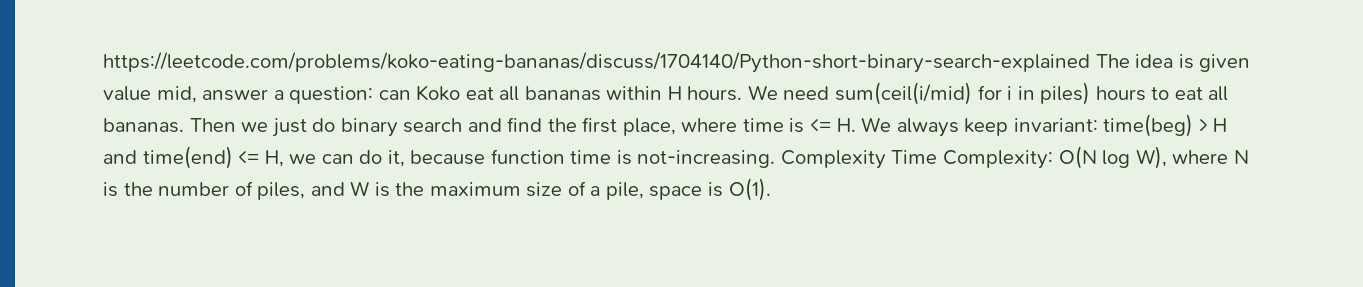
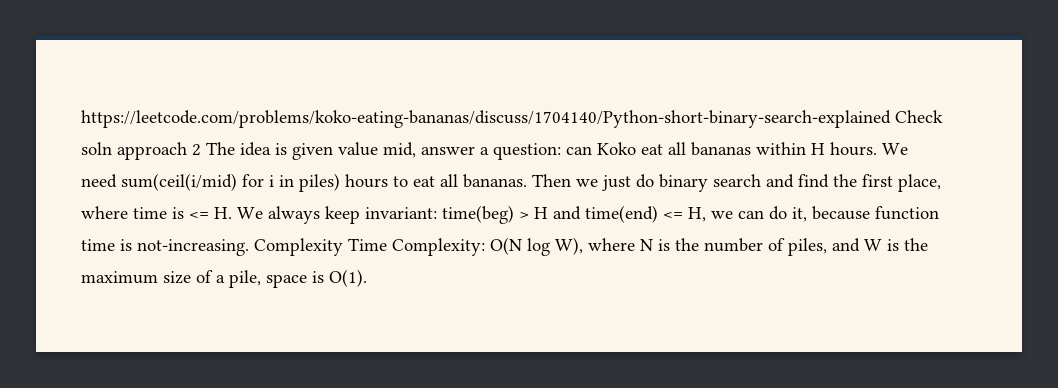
- https://leetcode.com/problems/koko-eating-bananas/discuss/1704140/Python-short-binary-search-explained The idea is given value mid, answer a question: can Koko eat all bananas within H hours.
+ https://leetcode.com/problems/koko-eating-bananas/discuss/1704140/Python-short-binary-search-explained Check soln approach 2 The idea is given value mid, answer a question: can Koko eat all bananas within H hours.

